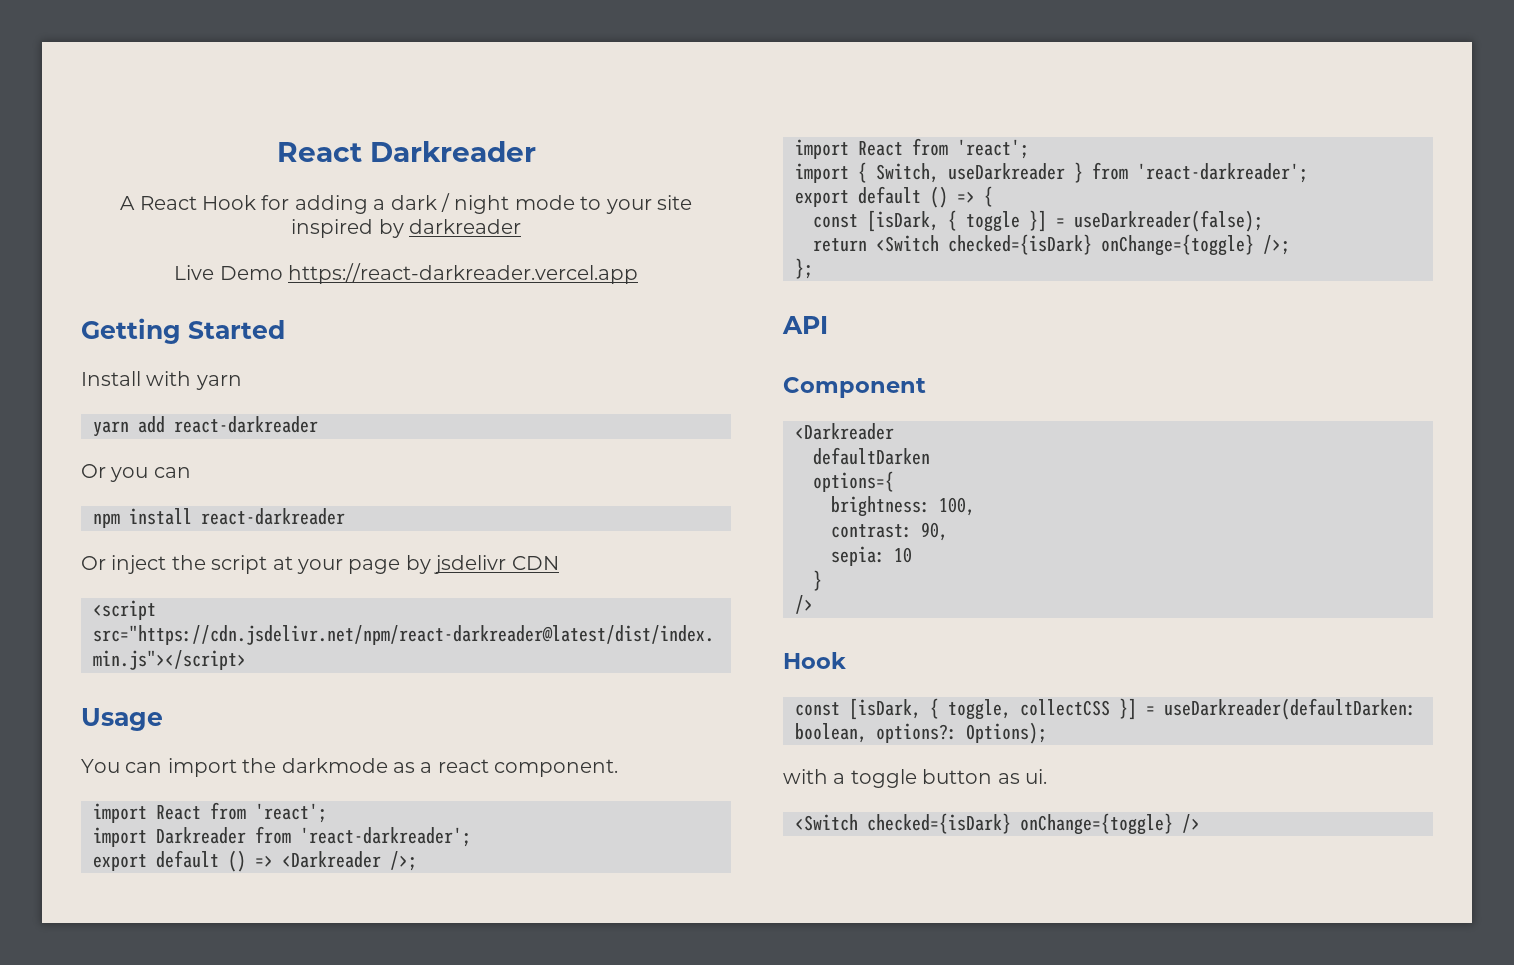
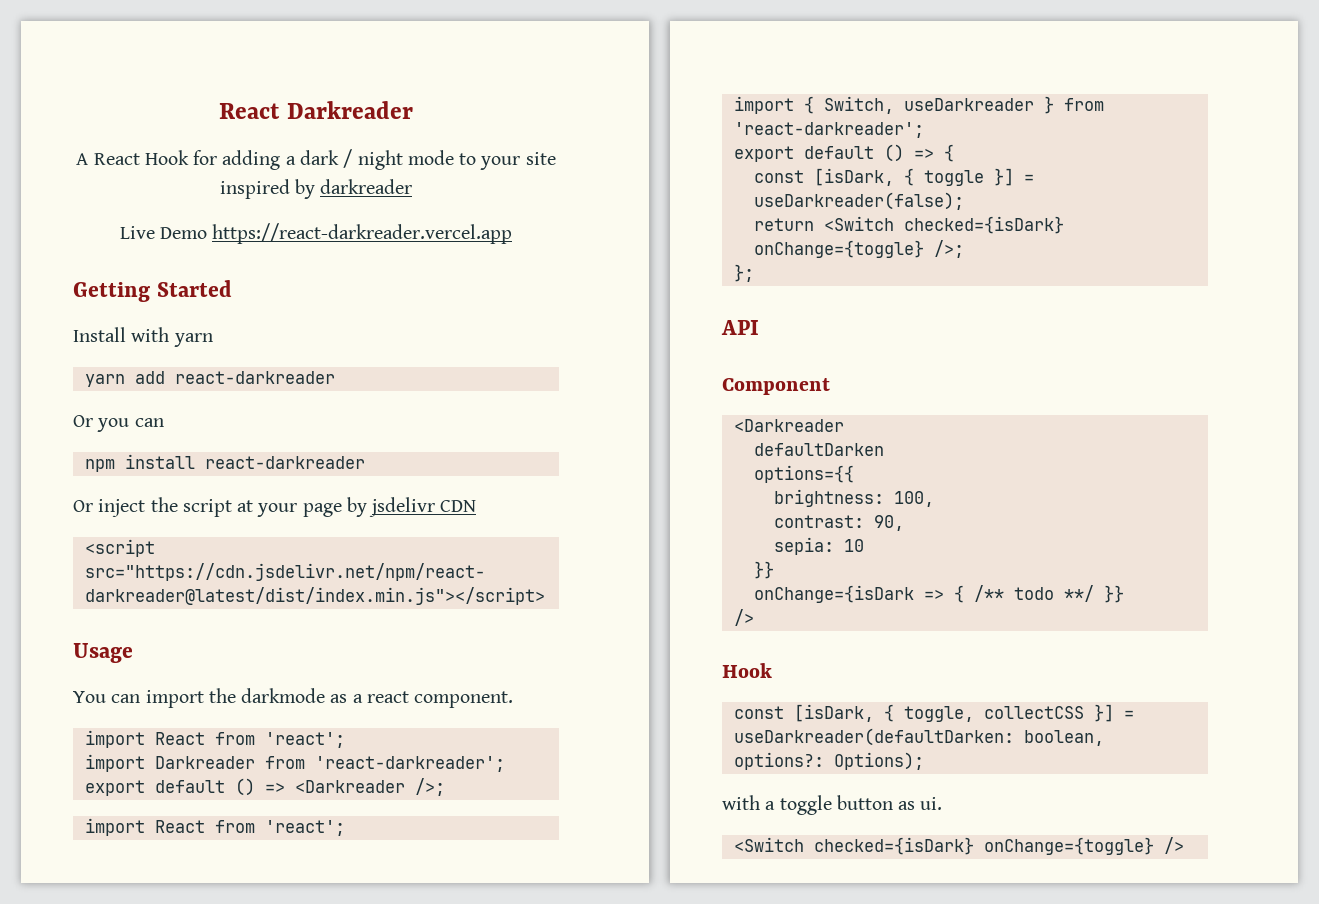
- options={
+ options={{
  sepia: 10
- }
+ }}
+ onChange={isDark => { /** todo **/ }}

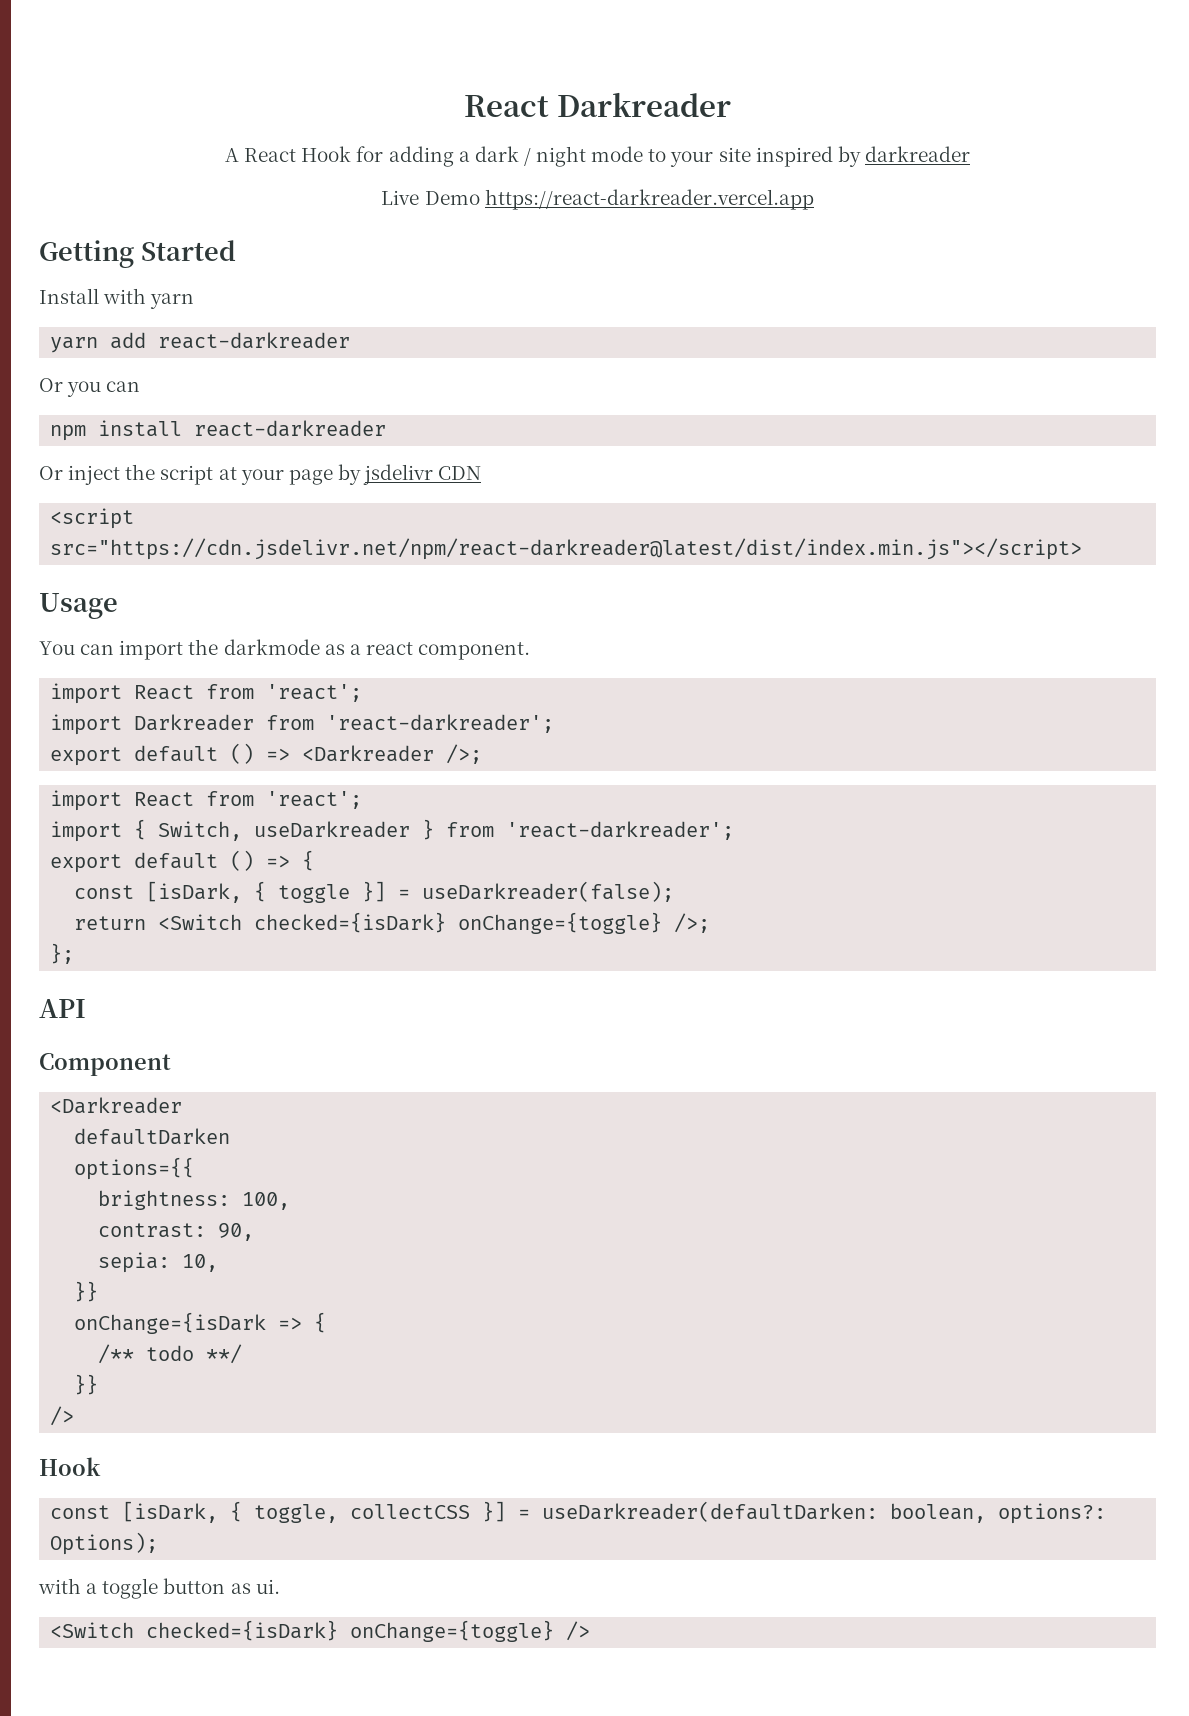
- sepia: 10
+ sepia: 10,
- onChange={isDark => { /** todo **/ }}
+ onChange={isDark => {
+ /** todo **/
+ }}

